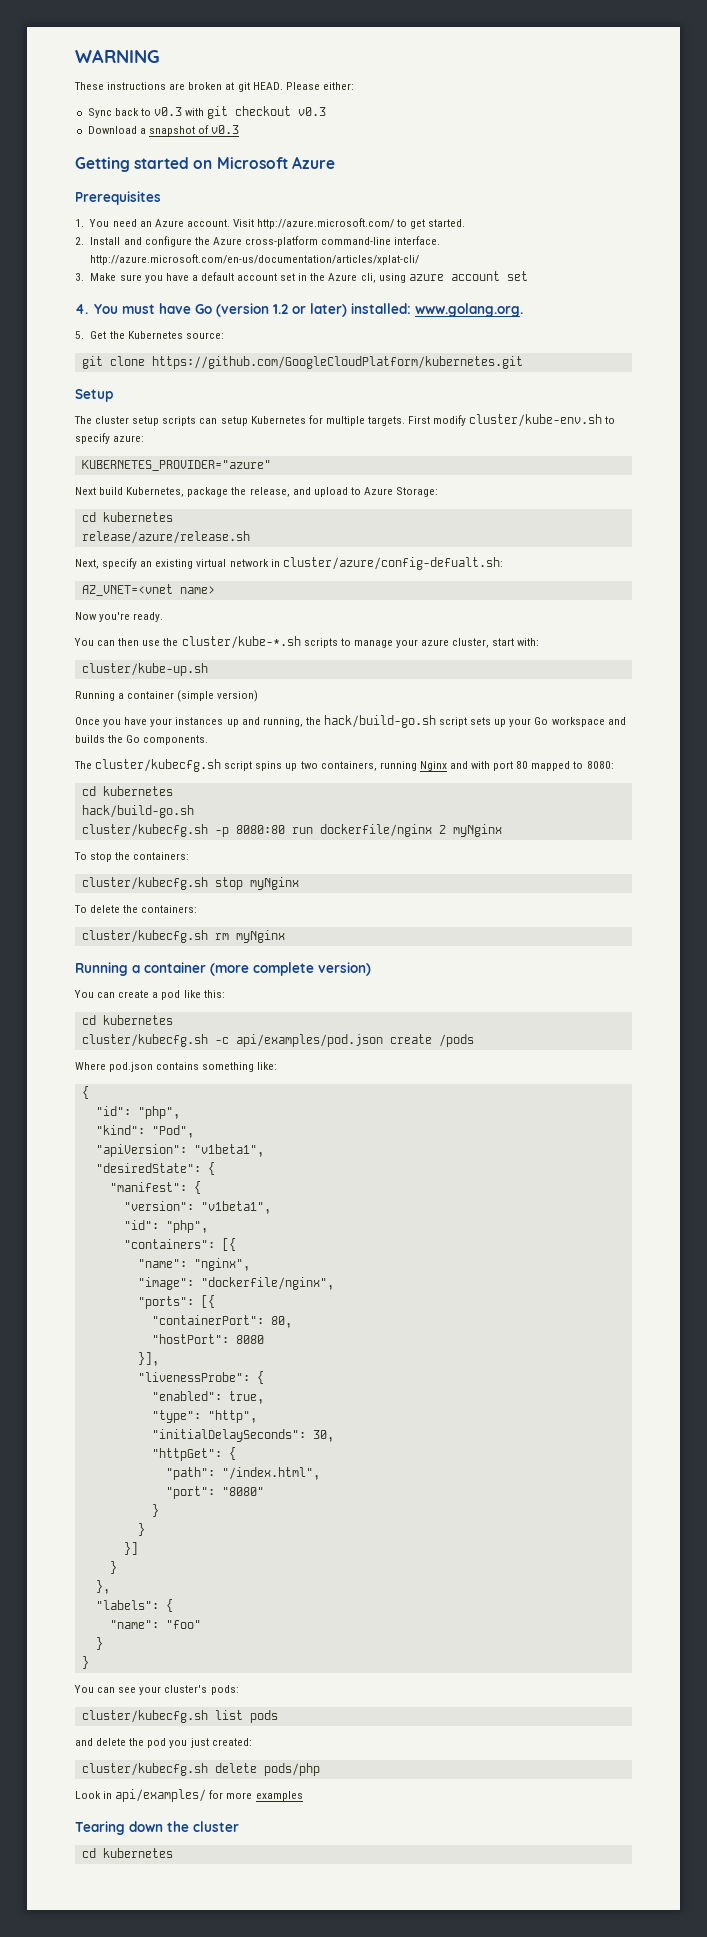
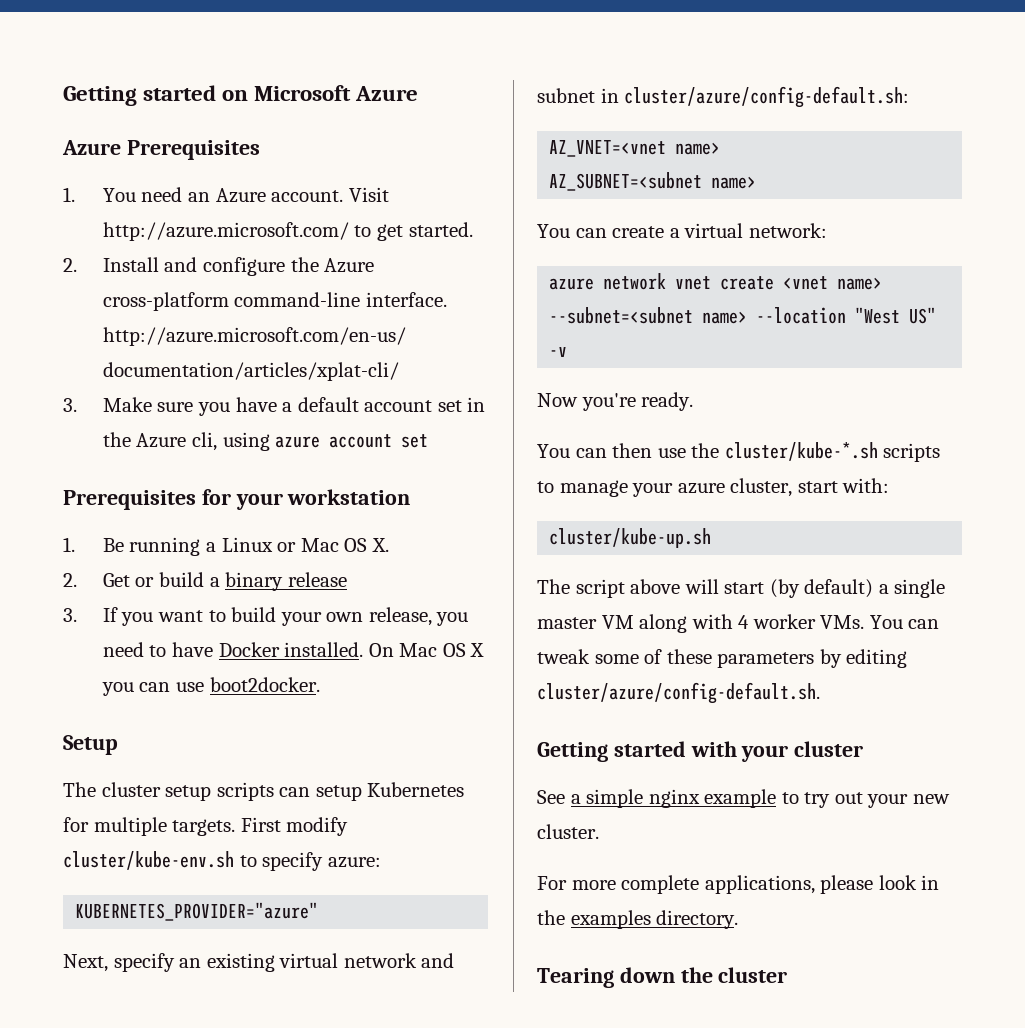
- WARNING
- These instructions are broken at git HEAD. Please either:
- Sync back to v0.3 with git checkout v0.3
- Download a snapshot of v0.3
- Prerequisites
+ Azure Prerequisites
- 4. You must have Go (version 1.2 or later) installed: www.golang.org.
- 5. Get the Kubernetes source:
- git clone https://github.com/GoogleCloudPlatform/kubernetes.git
+ Prerequisites for your workstation
+ 1. Be running a Linux or Mac OS X.
+ 2. Get or build a binary release
+ 3. If you want to build your own release, you need to have Docker installed. On Mac OS X you can use boot2docker.
- Next build Kubernetes, package the release, and upload to Azure Storage:
- cd kubernetes
- release/azure/release.sh
- Next, specify an existing virtual network in cluster/azure/config-defualt.sh:
+ Next, specify an existing virtual network and subnet in cluster/azure/config-default.sh:
  AZ_VNET=<vnet name>
+ AZ_SUBNET=<subnet name>
+ You can create a virtual network:
+ azure network vnet create <vnet name> --subnet=<subnet name> --location "West US" -v
- Running a container (simple version)
- Once you have your instances up and running, the hack/build-go.sh script sets up your Go workspace and builds the Go components.
- The cluster/kubecfg.sh script spins up two containers, running Nginx and with port 80 mapped to 8080:
- cd kubernetes
- hack/build-go.sh
- cluster/kubecfg.sh -p 8080:80 run dockerfile/nginx 2 myNginx
- To stop the containers:
- cluster/kubecfg.sh stop myNginx
- To delete the containers:
- cluster/kubecfg.sh rm myNginx
- Running a container (more complete version)
- You can create a pod like this:
- cd kubernetes
- cluster/kubecfg.sh -c api/examples/pod.json create /pods
- Where pod.json contains something like:
- {
- "id": "php",
- "kind": "Pod",
- "apiVersion": "v1beta1",
- "desiredState": {
- "manifest": {
- "version": "v1beta1",
- "id": "php",
- "containers": [{
- "name": "nginx",
- "image": "dockerfile/nginx",
- "ports": [{
- "containerPort": 80,
- "hostPort": 8080
- }],
- "livenessProbe": {
- "enabled": true,
- "type": "http",
- "initialDelaySeconds": 30,
- "httpGet": {
- "path": "/index.html",
- "port": "8080"
- }
- }
- }]
- }
- },
- "labels": {
- "name": "foo"
- }
- }
- You can see your cluster's pods:
- cluster/kubecfg.sh list pods
- and delete the pod you just created:
- cluster/kubecfg.sh delete pods/php
- Look in api/examples/ for more examples
+ The script above will start (by default) a single master VM along with 4 worker VMs. You can tweak some of these parameters by editing cluster/azure/config-default.sh.
+ Getting started with your cluster
+ See a simple nginx example to try out your new cluster.
+ For more complete applications, please look in the examples directory.
  Tearing down the cluster
- cd kubernetes

